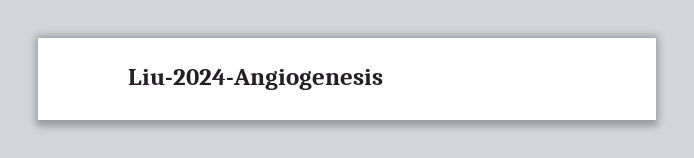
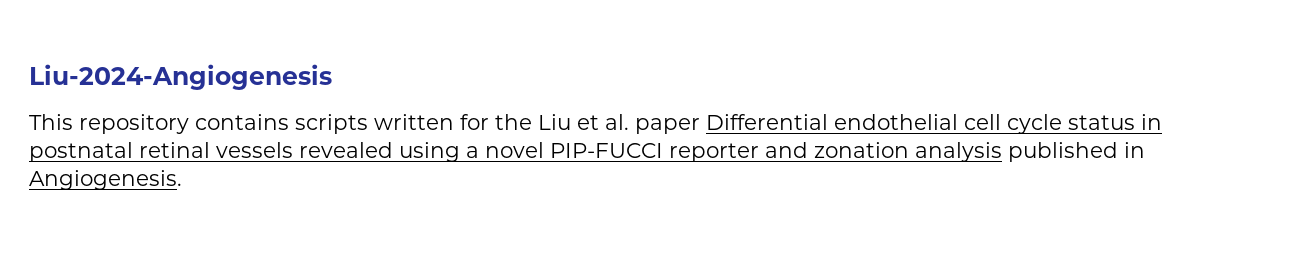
+ This repository contains scripts written for the Liu et al. paper Differential endothelial cell cycle status in postnatal retinal vessels revealed using a novel PIP-FUCCI reporter and zonation analysis published in Angiogenesis.

